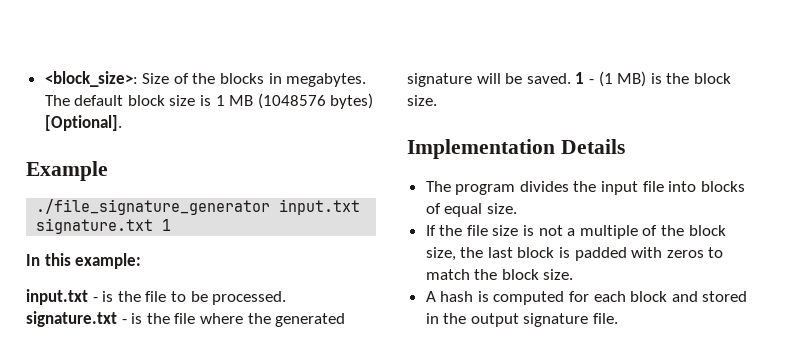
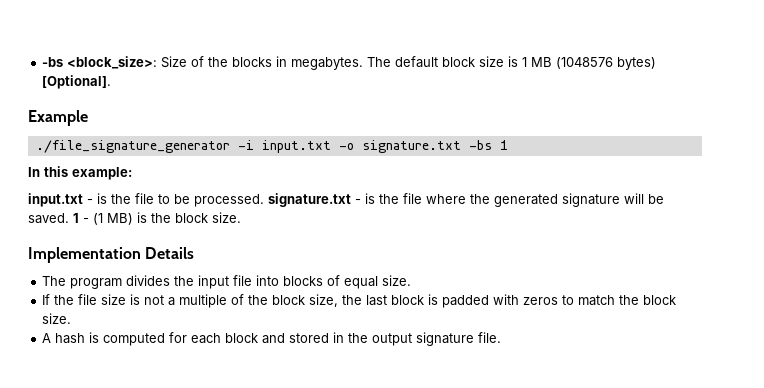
- <block_size>: Size of the blocks in megabytes.
+ -bs <block_size>: Size of the blocks in megabytes.
- ./file_signature_generator input.txt signature.txt 1
+ ./file_signature_generator -i input.txt -o signature.txt -bs 1

